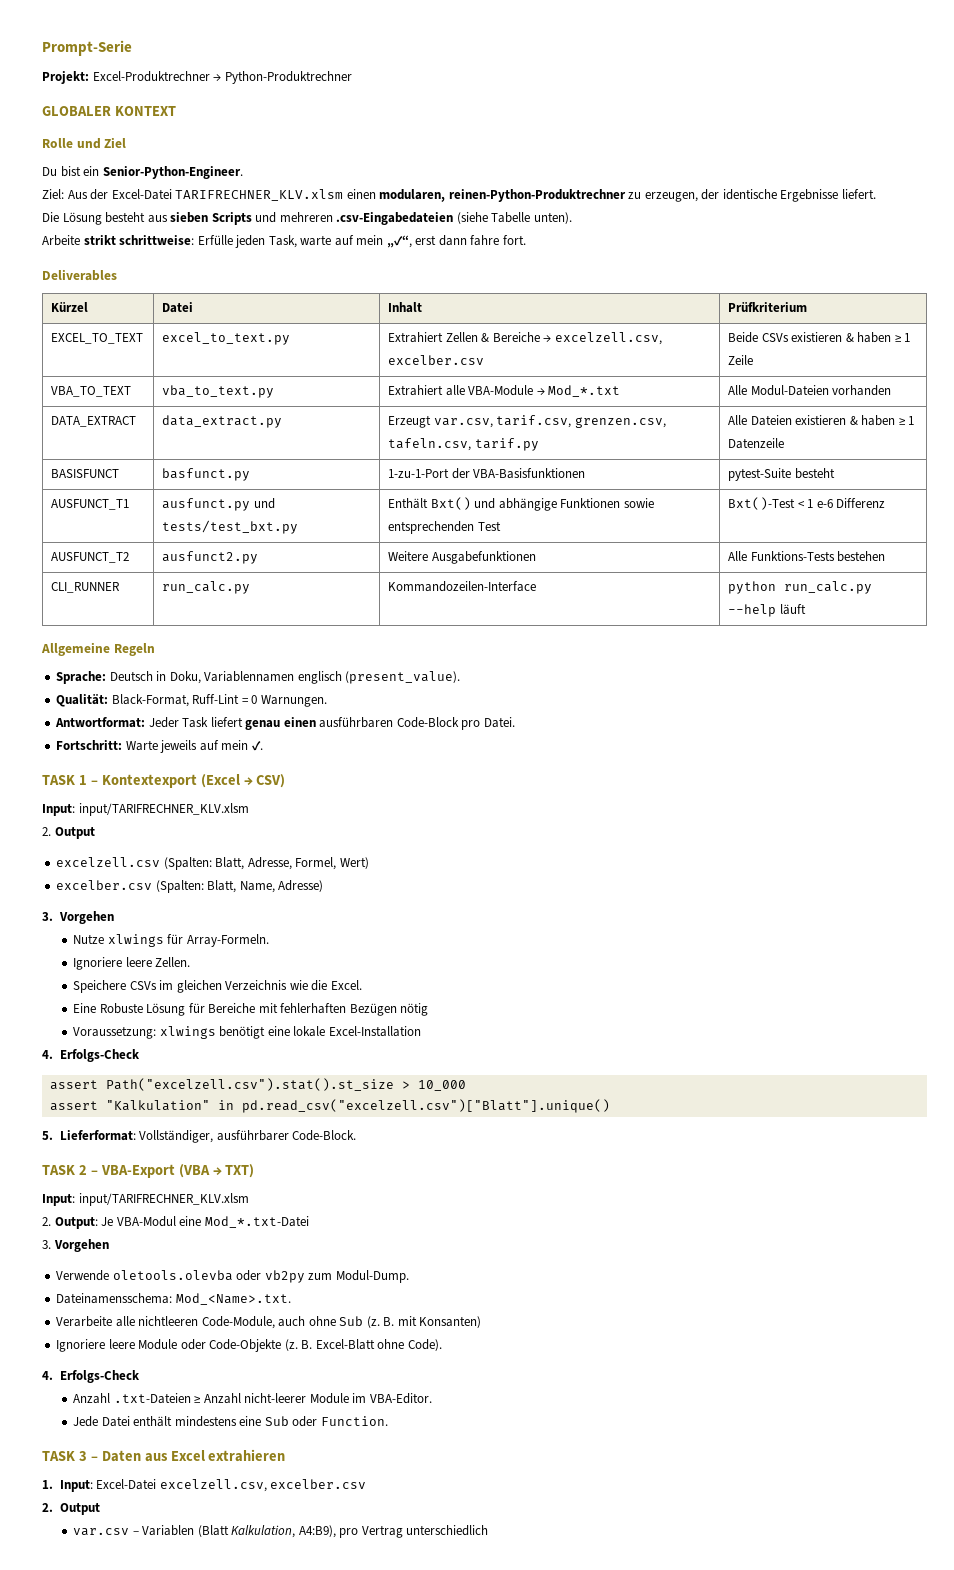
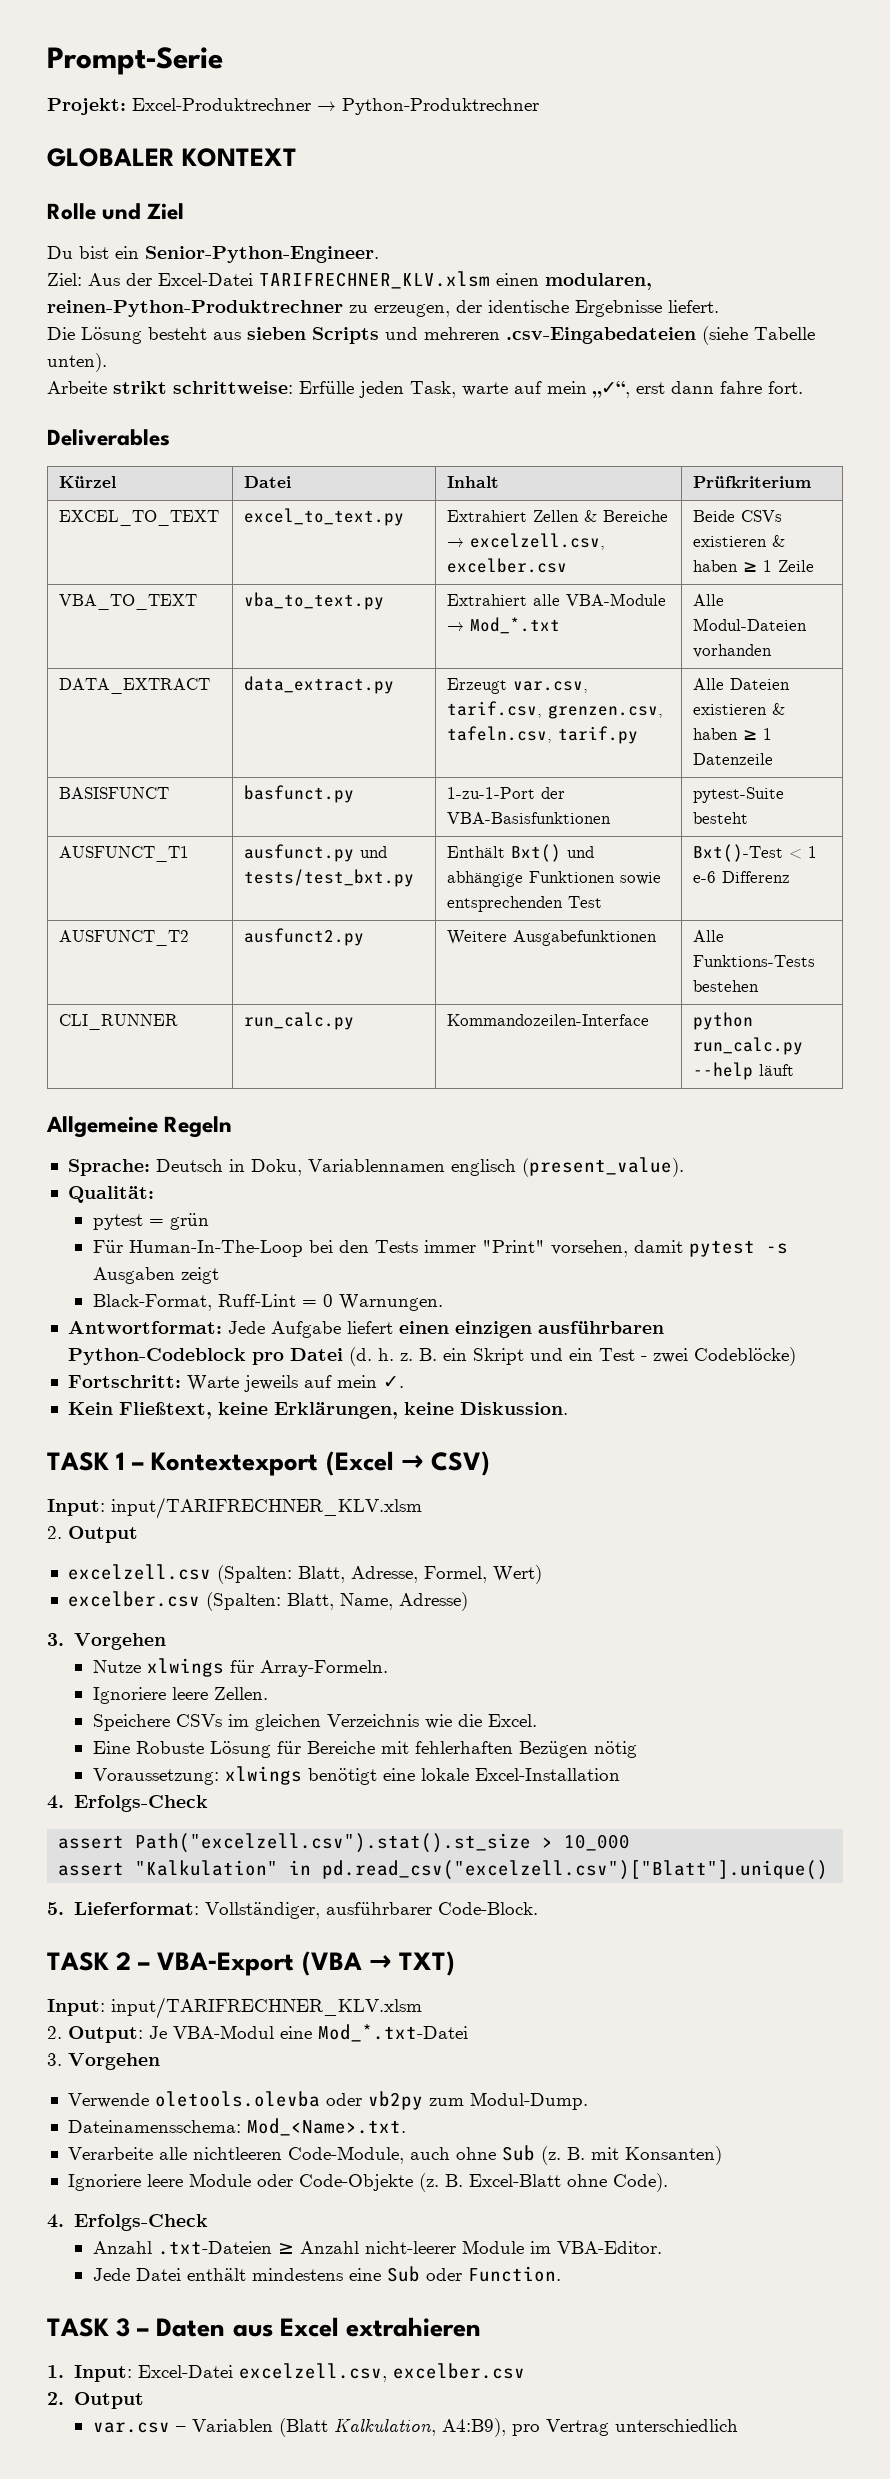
- Qualität: Black‑Format, Ruff‑Lint = 0 Warnungen.
+ Qualität:
+ pytest = grün
+ Für Human-In-The-Loop bei den Tests immer "Print" vorsehen, damit pytest -s Ausgaben zeigt
+ Black‑Format, Ruff‑Lint = 0 Warnungen.
- Antwortformat: Jeder Task liefert genau einen ausführbaren Code‑Block pro Datei.
+ Antwortformat: Jede Aufgabe liefert einen einzigen ausführbaren Python-Codeblock pro Datei (d. h. z. B. ein Skript und ein Test - zwei Codeblöcke)
+ Kein Fließtext, keine Erklärungen, keine Diskussion.

